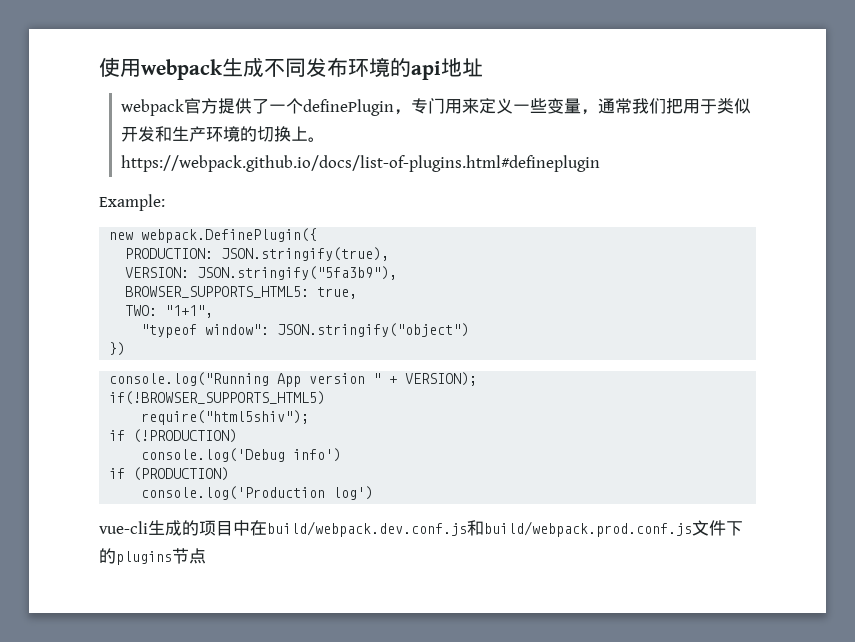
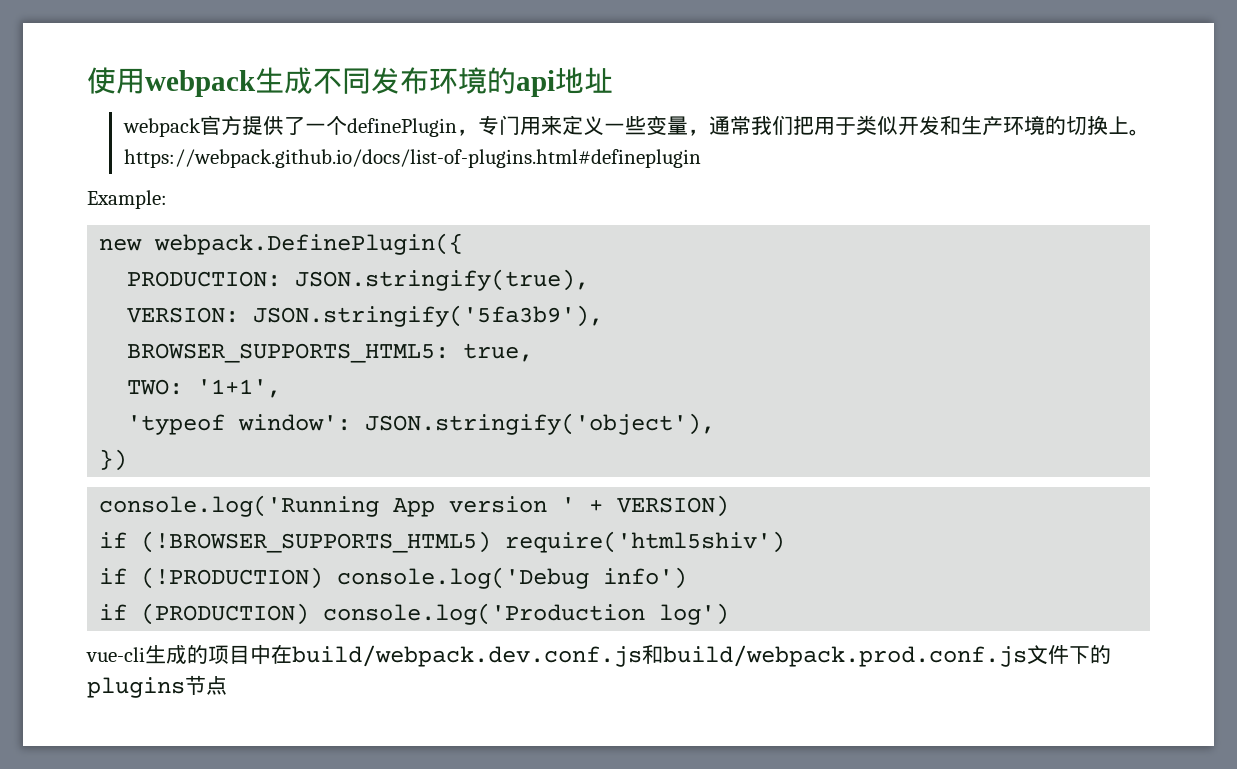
- VERSION: JSON.stringify("5fa3b9"),
+ VERSION: JSON.stringify('5fa3b9'),
- TWO: "1+1",
- "typeof window": JSON.stringify("object")
+ TWO: '1+1',
+ 'typeof window': JSON.stringify('object'),
- console.log("Running App version " + VERSION);
- if(!BROWSER_SUPPORTS_HTML5)
- require("html5shiv");
+ console.log('Running App version ' + VERSION)
+ if (!BROWSER_SUPPORTS_HTML5) require('html5shiv')
- if (!PRODUCTION)
- console.log('Debug info')
+ if (!PRODUCTION) console.log('Debug info')
- if (PRODUCTION)
- console.log('Production log')
+ if (PRODUCTION) console.log('Production log')

